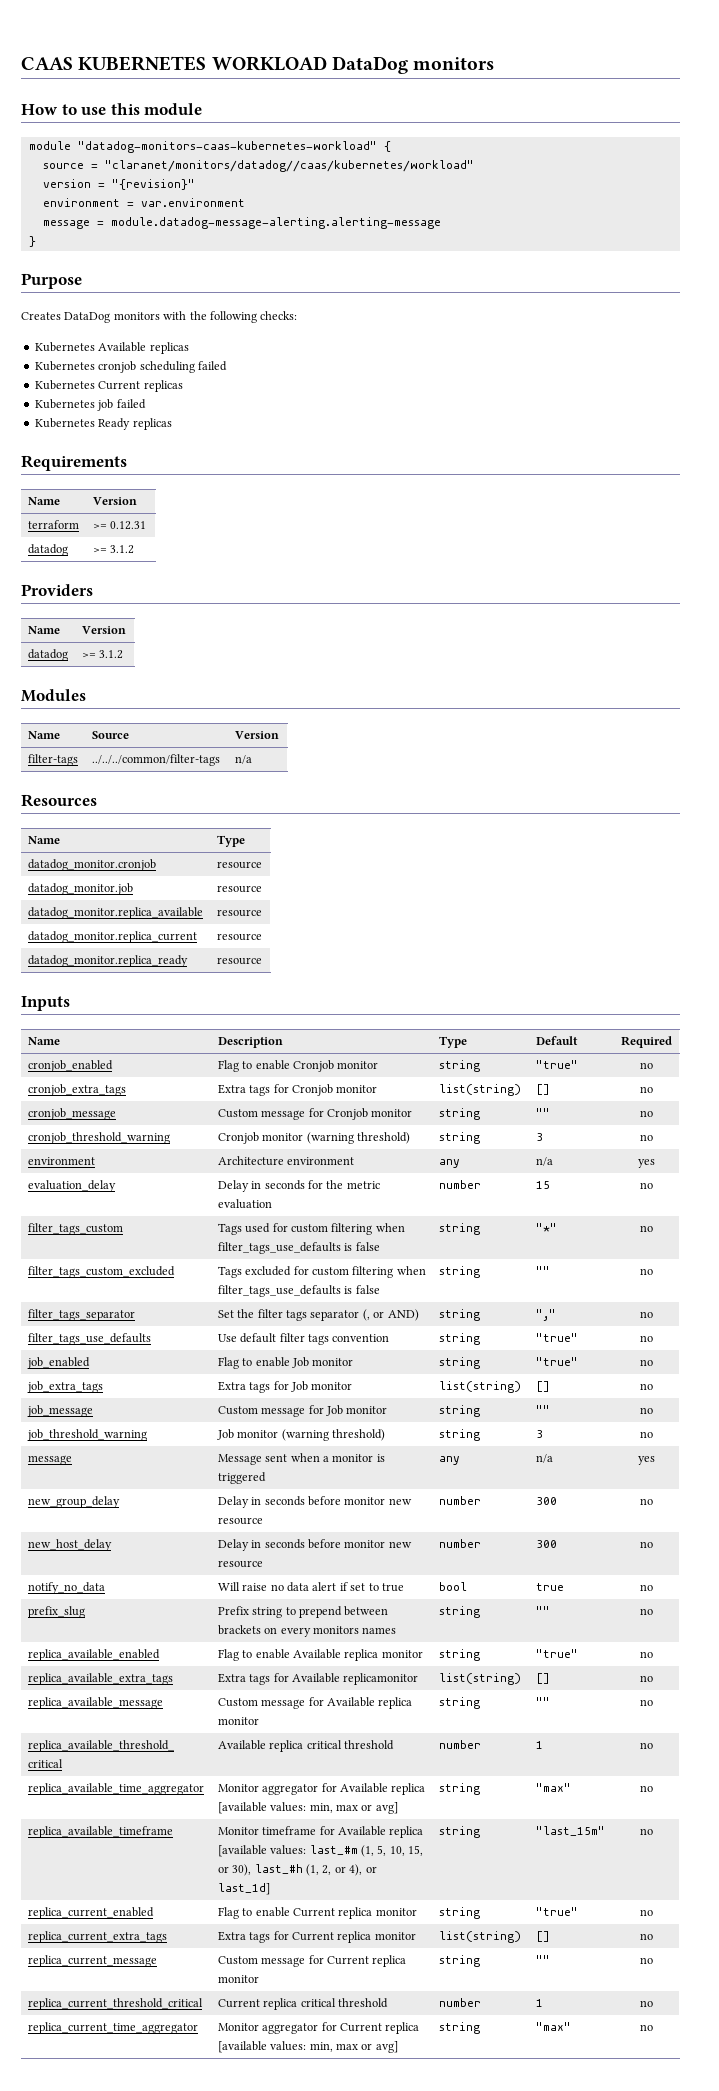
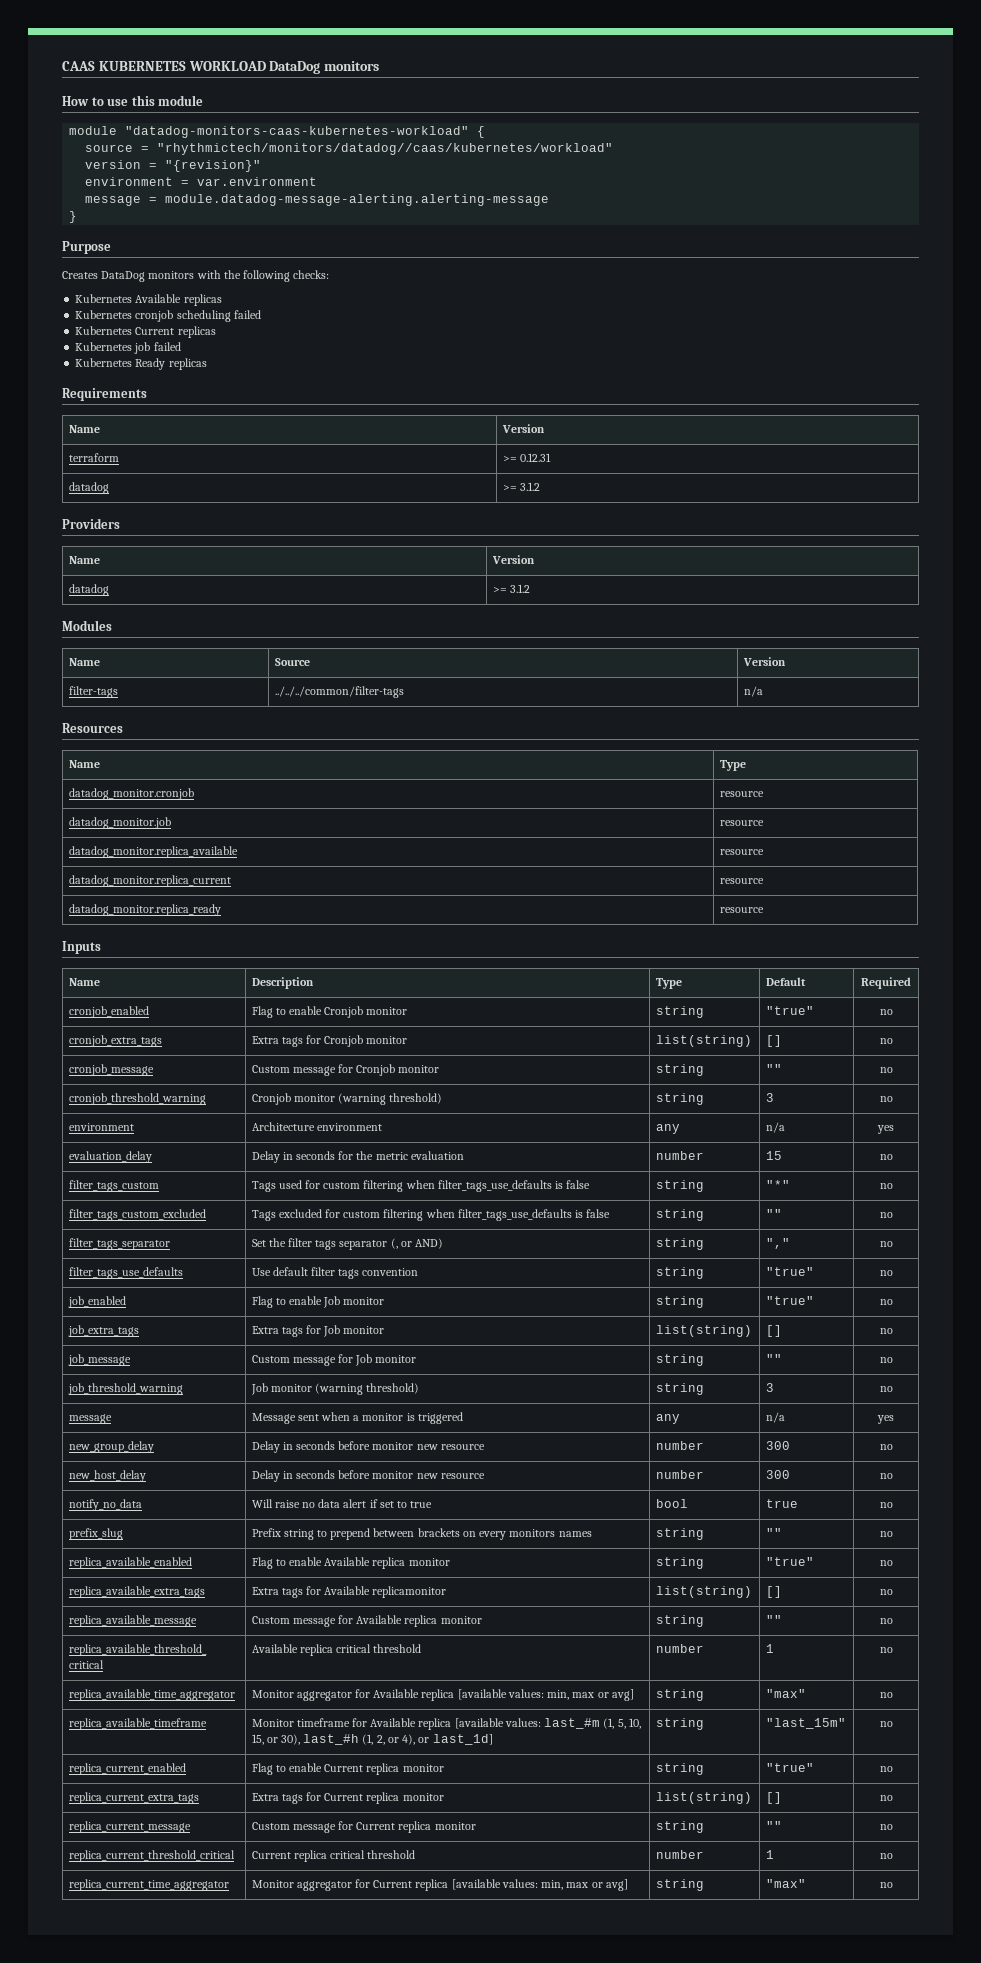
- source = "claranet/monitors/datadog//caas/kubernetes/workload"
+ source = "rhythmictech/monitors/datadog//caas/kubernetes/workload"

